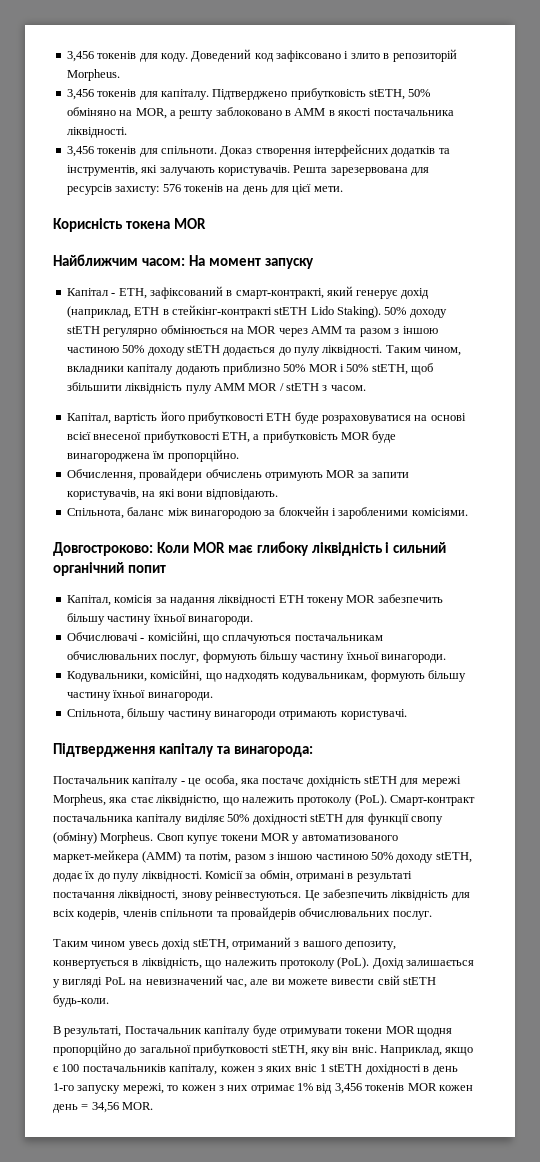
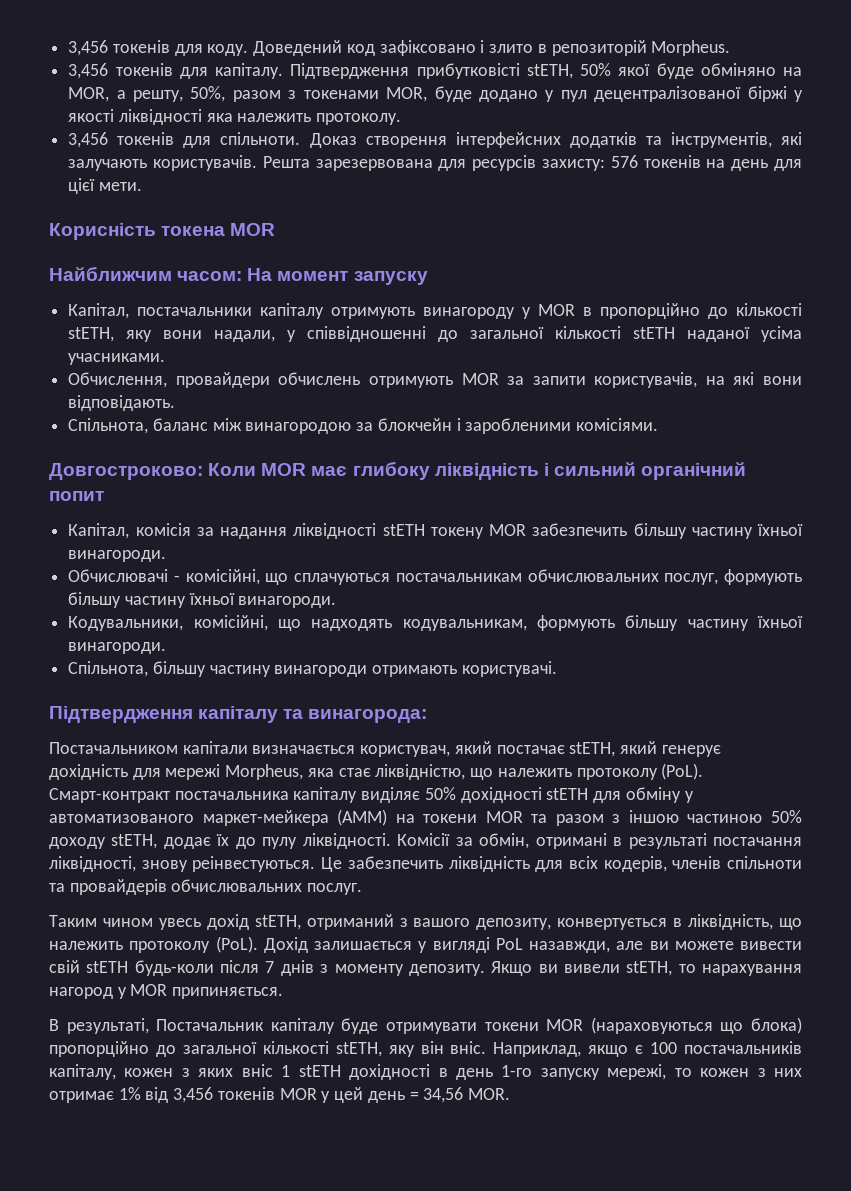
- Підтверджено прибутковість stETH, 50% обміняно на MOR, а решту заблоковано в AMM в якості постачальника ліквідності.
+ Підтвердження прибутковісті stETH, 50% якої буде обміняно на MOR, а решту, 50%, разом з токенами MOR, буде додано у пул децентралізованої біржі у якості ліквідності яка належить протоколу.
- Капітал - ETH, зафіксований в смарт-контракті, який генерує дохід (наприклад, ETH в стейкінг-контракті stETH Lido Staking). 50% доходу stETH регулярно обмінюється на MOR через AMM та разом з іншою частиною 50% доходу stETH додається до пулу ліквідності. Таким чином, вкладники капіталу додають приблизно 50% MOR і 50% stETH, щоб збільшити ліквідність пулу AMM MOR / stETH з часом.
- Капітал, вартість його прибутковості ETH буде розраховуватися на основі всієї внесеної прибутковості ETH, а прибутковість MOR буде винагороджена їм пропорційно.
+ Капітал, постачальники капіталу отримують винагороду у MOR в пропорційно до кількості stETH, яку вони надали, у співвідношенні до загальної кількості stETH наданої усіма учасниками.
- Капітал, комісія за надання ліквідності ETH токену MOR забезпечить більшу частину їхньої винагороди.
+ Капітал, комісія за надання ліквідності stETH токену MOR забезпечить більшу частину їхньої винагороди.
- Постачальник капіталу - це особа, яка постачє дохідність stETH для мережі Morpheus, яка стає ліквідністю, що належить протоколу (PoL).
+ Постачальником капітали визначається користувач, який постачає stETH, який генерує дохідність для мережі Morpheus, яка стає ліквідністю, що належить протоколу (PoL).
- Смарт-контракт постачальника капіталу виділяє 50% дохідності stETH для функції свопу (обміну) Morpheus. Своп купує токени MOR у автоматизованого маркет-мейкера (AMM) та потім, разом з іншою частиною 50% доходу stETH, додає їх до пулу ліквідності.
+ Смарт-контракт постачальника капіталу виділяє 50% дохідності stETH для обміну у автоматизованого маркет-мейкера (AMM) на токени MOR та разом з іншою частиною 50% доходу stETH, додає їх до пулу ліквідності.
- Дохід залишається у вигляді PoL на невизначений час, але ви можете вивести свій stETH будь-коли.
+ Дохід залишається у вигляді PoL назавжди, але ви можете вивести свій stETH будь-коли після 7 днів з моменту депозиту. Якщо ви вивели stETH, то нарахування нагород у MOR припиняється.
- В результаті, Постачальник капіталу буде отримувати токени MOR щодня пропорційно до загальної прибутковості stETH, яку він вніс.
+ В результаті, Постачальник капіталу буде отримувати токени MOR (нараховуються що блока) пропорційно до загальної кількості stETH, яку він вніс.
- Наприклад, якщо є 100 постачальників капіталу, кожен з яких вніс 1 stETH дохідності в день 1-го запуску мережі, то кожен з них отримає 1% від 3,456 токенів MOR кожен день = 34,56 MOR.
+ Наприклад, якщо є 100 постачальників капіталу, кожен з яких вніс 1 stETH дохідності в день 1-го запуску мережі, то кожен з них отримає 1% від 3,456 токенів MOR у цей день = 34,56 MOR.

